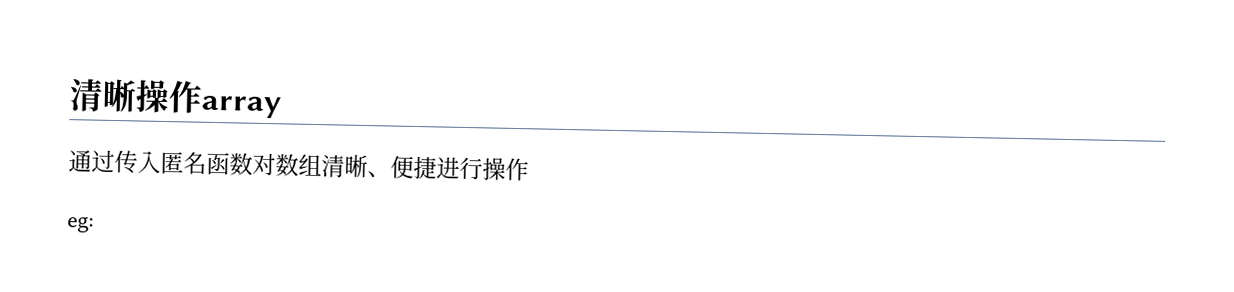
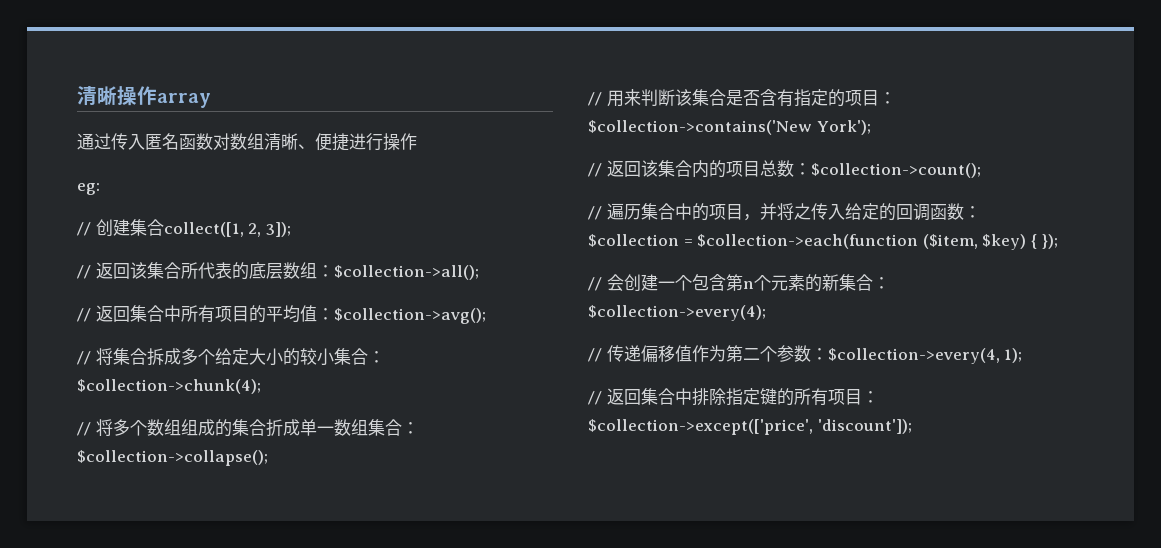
+ // 创建集合collect([1, 2, 3]);
+ // 返回该集合所代表的底层数组：$collection->all();
+ // 返回集合中所有项目的平均值：$collection->avg();
+ // 将集合拆成多个给定大小的较小集合：$collection->chunk(4);
+ // 将多个数组组成的集合折成单一数组集合：$collection->collapse();
+ // 用来判断该集合是否含有指定的项目：$collection->contains('New York');
+ // 返回该集合内的项目总数：$collection->count();
+ // 遍历集合中的项目，并将之传入给定的回调函数：$collection = $collection->each(function ($item, $key) { });
+ // 会创建一个包含第n个元素的新集合：$collection->every(4);
+ // 传递偏移值作为第二个参数：$collection->every(4, 1);
+ // 返回集合中排除指定键的所有项目：$collection->except(['price', 'discount']);

